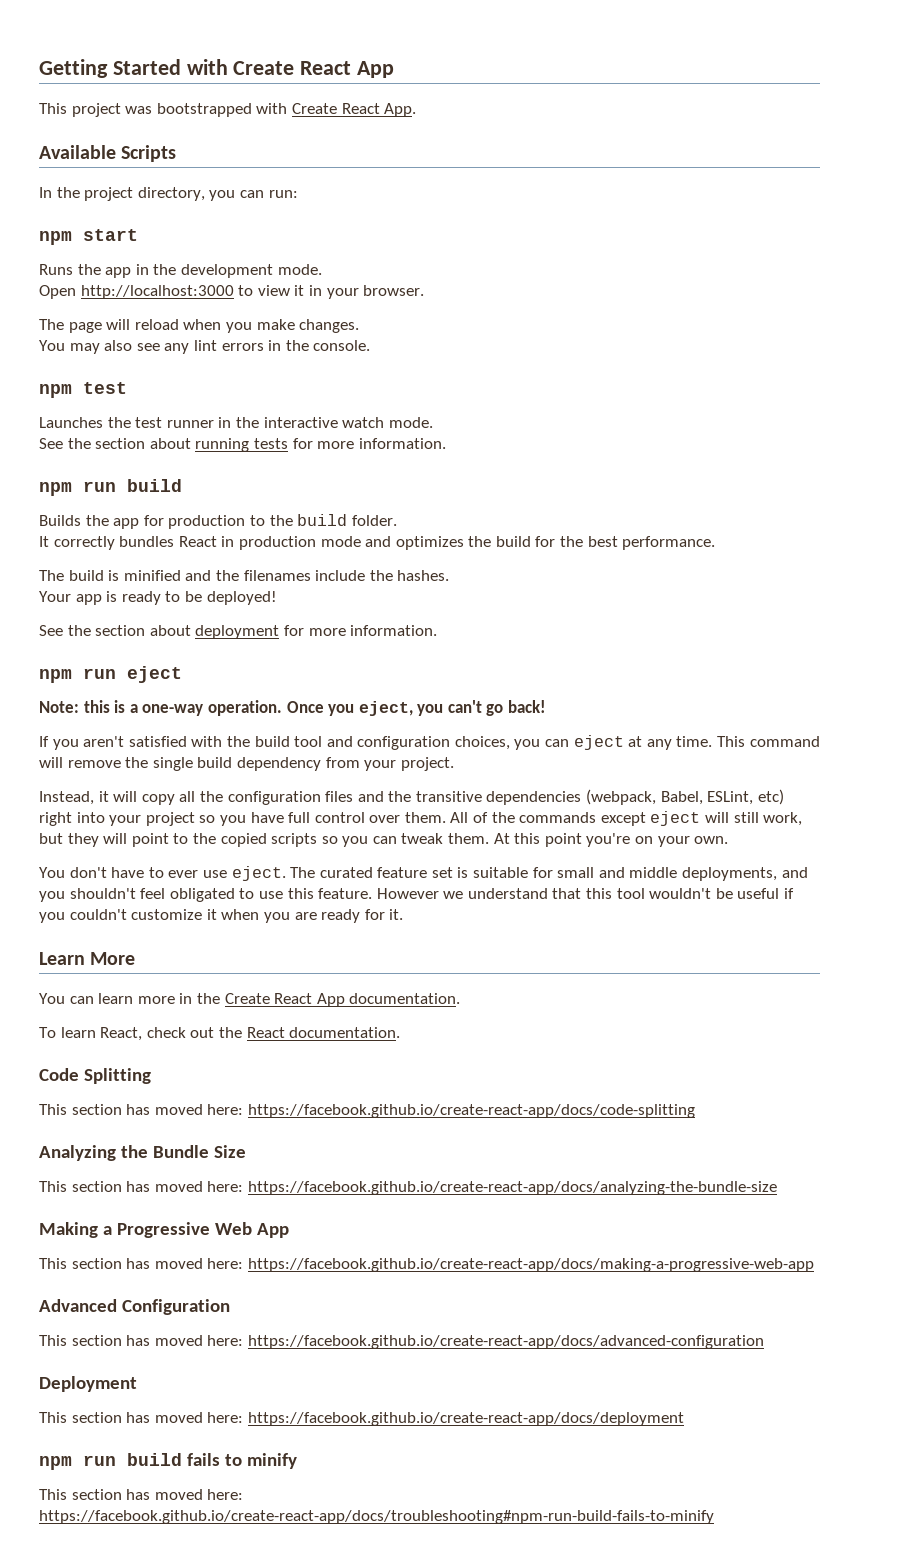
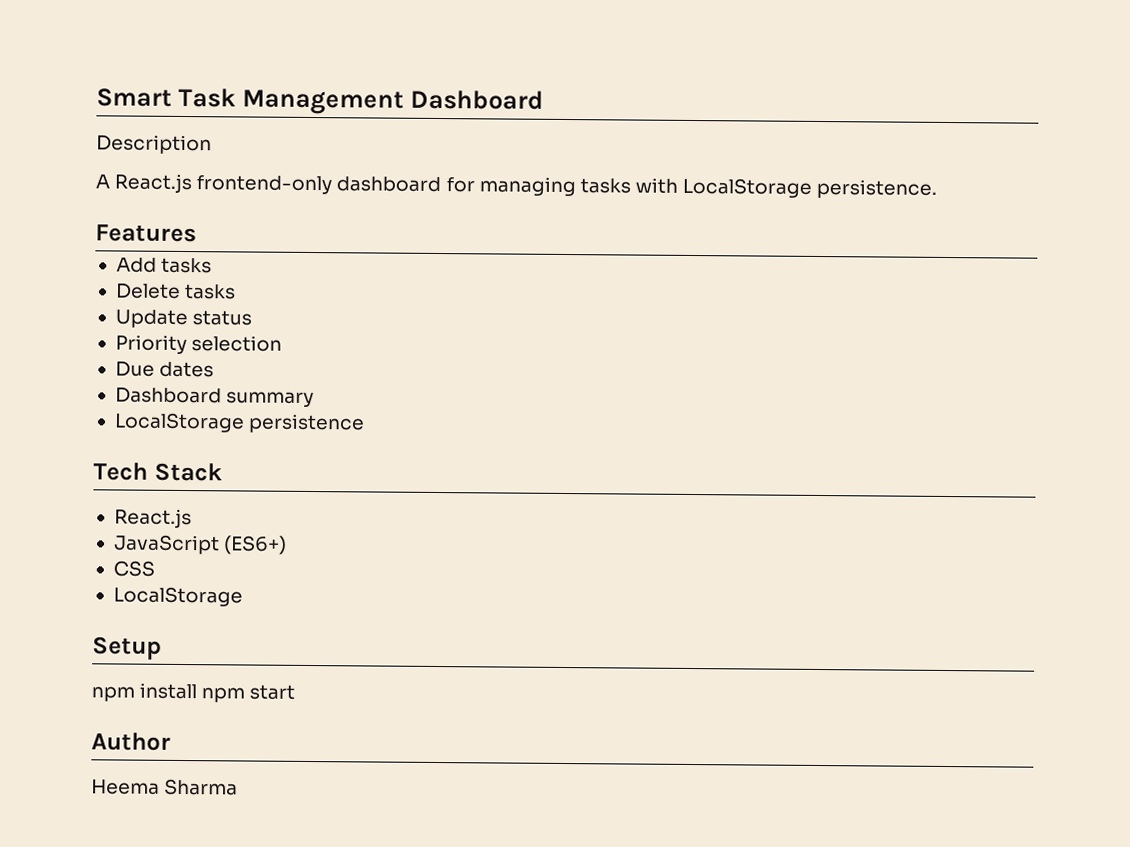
- Getting Started with Create React App
- This project was bootstrapped with Create React App.
- Available Scripts
- In the project directory, you can run:
- npm start
- Runs the app in the development mode.
- Open http://localhost:3000 to view it in your browser.
- The page will reload when you make changes.
- You may also see any lint errors in the console.
- npm test
- Launches the test runner in the interactive watch mode.
- See the section about running tests for more information.
- npm run build
- Builds the app for production to the build folder.
- It correctly bundles React in production mode and optimizes the build for the best performance.
- The build is minified and the filenames include the hashes.
- Your app is ready to be deployed!
- See the section about deployment for more information.
- npm run eject
- Note: this is a one-way operation. Once you eject, you can't go back!
- If you aren't satisfied with the build tool and configuration choices, you can eject at any time. This command will remove the single build dependency from your project.
- Instead, it will copy all the configuration files and the transitive dependencies (webpack, Babel, ESLint, etc) right into your project so you have full control over them. All of the commands except eject will still work, but they will point to the copied scripts so you can tweak them. At this point you're on your own.
- You don't have to ever use eject. The curated feature set is suitable for small and middle deployments, and you shouldn't feel obligated to use this feature. However we understand that this tool wouldn't be useful if you couldn't customize it when you are ready for it.
- Learn More
- You can learn more in the Create React App documentation.
- To learn React, check out the React documentation.
- Code Splitting
- This section has moved here: https://facebook.github.io/create-react-app/docs/code-splitting
- Analyzing the Bundle Size
- This section has moved here: https://facebook.github.io/create-react-app/docs/analyzing-the-bundle-size
- Making a Progressive Web App
- This section has moved here: https://facebook.github.io/create-react-app/docs/making-a-progressive-web-app
- Advanced Configuration
- This section has moved here: https://facebook.github.io/create-react-app/docs/advanced-configuration
- Deployment
- This section has moved here: https://facebook.github.io/create-react-app/docs/deployment
- npm run build fails to minify
- This section has moved here: https://facebook.github.io/create-react-app/docs/troubleshooting#npm-run-build-fails-to-minify
+ Smart Task Management Dashboard
+ Description
+ A React.js frontend-only dashboard for managing tasks with LocalStorage persistence.
+ Features
+ Add tasks
+ Delete tasks
+ Update status
+ Priority selection
+ Due dates
+ Dashboard summary
+ LocalStorage persistence
+ Tech Stack
+ React.js
+ JavaScript (ES6+)
+ CSS
+ LocalStorage
+ Setup
+ npm install npm start
+ Author
+ Heema Sharma

